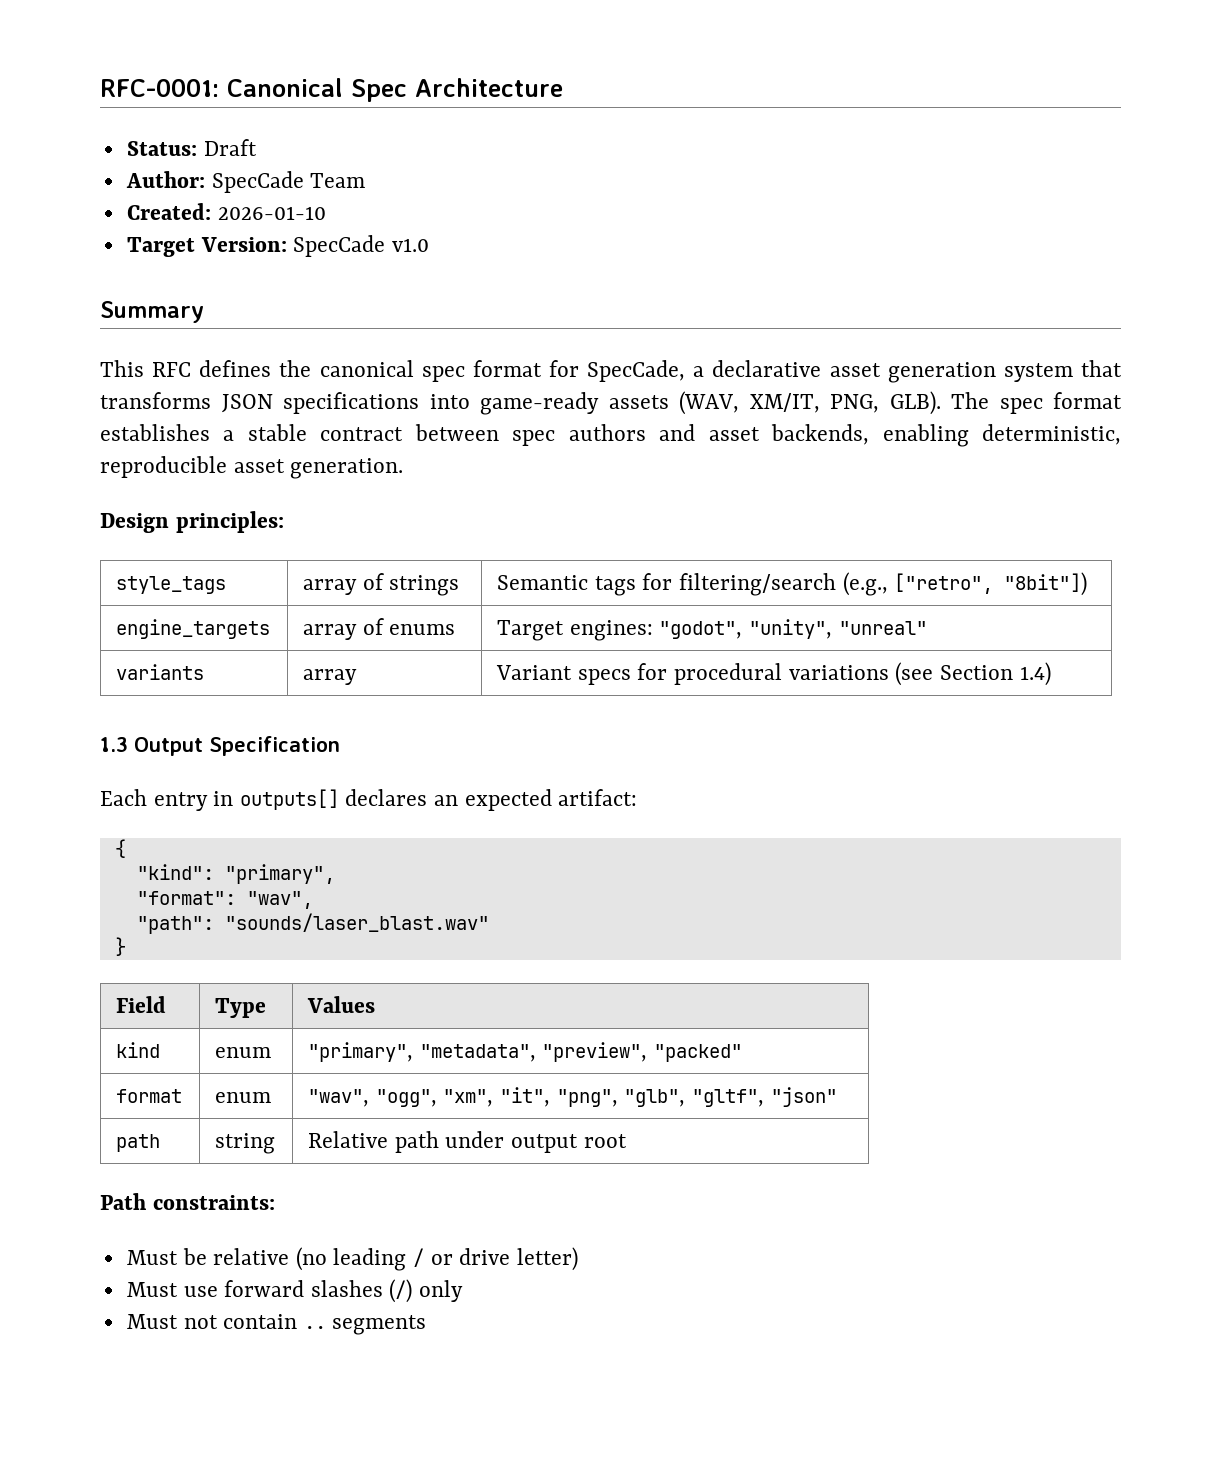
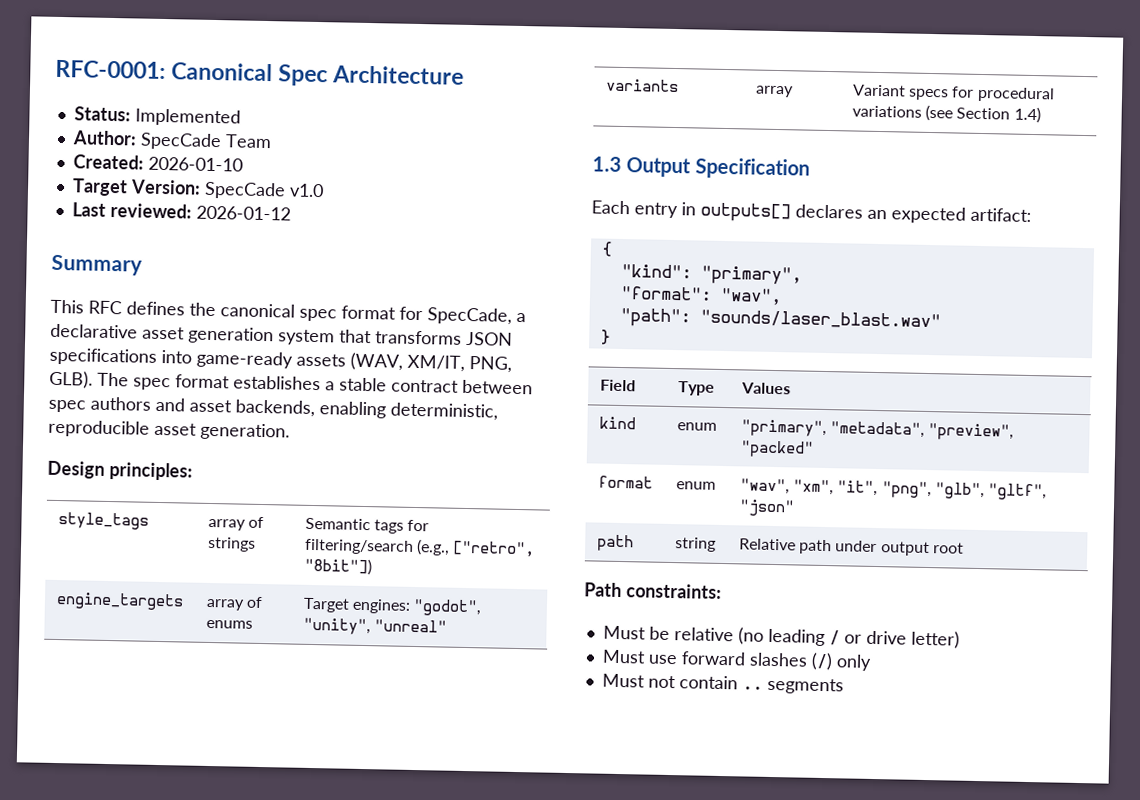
- Status: Draft
+ Status: Implemented
+ Last reviewed: 2026-01-12
- format | enum | "wav", "ogg", "xm", "it", "png", "glb", "gltf", "json"
+ format | enum | "wav", "xm", "it", "png", "glb", "gltf", "json"

